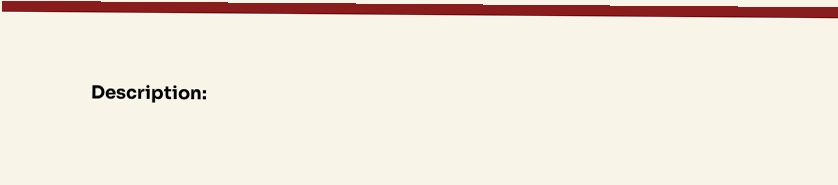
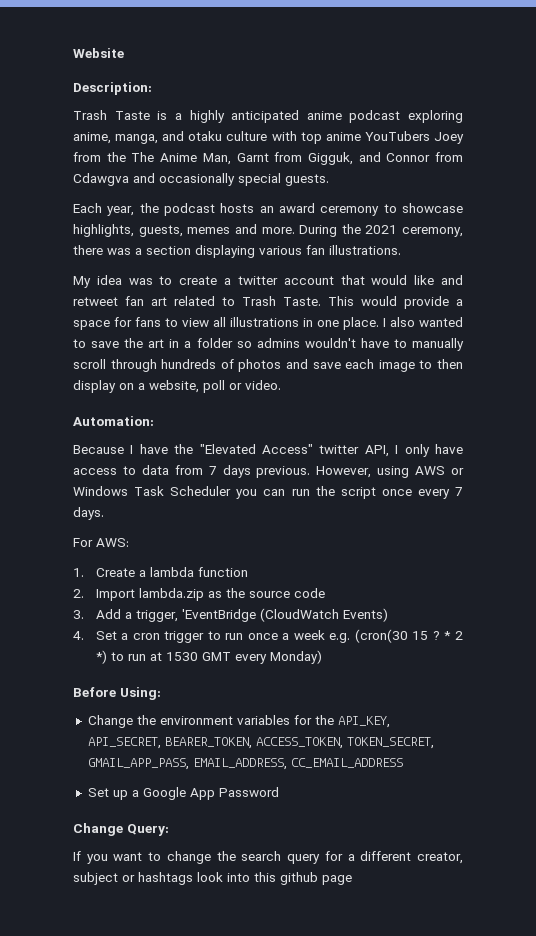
+ Website
+ Trash Taste is a highly anticipated anime podcast exploring anime, manga, and otaku culture with top anime YouTubers Joey from the The Anime Man, Garnt from Gigguk, and Connor from Cdawgva and occasionally special guests.
+ Each year, the podcast hosts an award ceremony to showcase highlights, guests, memes and more. During the 2021 ceremony, there was a section displaying various fan illustrations.
+ My idea was to create a twitter account that would like and retweet fan art related to Trash Taste. This would provide a space for fans to view all illustrations in one place. I also wanted to save the art in a folder so admins wouldn't have to manually scroll through hundreds of photos and save each image to then display on a website, poll or video.
+ Automation:
+ Because I have the "Elevated Access" twitter API, I only have access to data from 7 days previous. However, using AWS or Windows Task Scheduler you can run the script once every 7 days.
+ For AWS:
+ 1. Create a lambda function
+ 2. Import lambda.zip as the source code
+ 3. Add a trigger, 'EventBridge (CloudWatch Events)
+ 4. Set a cron trigger to run once a week e.g. (cron(30 15 ? * 2 *) to run at 1530 GMT every Monday)
+ Before Using:
+ Change the environment variables for the API_KEY, API_SECRET, BEARER_TOKEN, ACCESS_TOKEN, TOKEN_SECRET, GMAIL_APP_PASS, EMAIL_ADDRESS, CC_EMAIL_ADDRESS
+ Set up a Google App Password
+ Change Query:
+ If you want to change the search query for a different creator, subject or hashtags look into this github page

